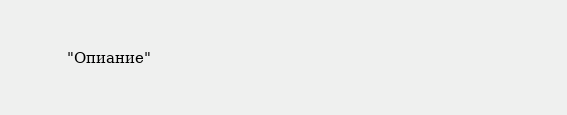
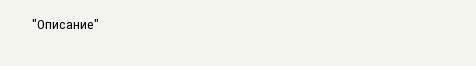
- "Опиание"
+ "Описание"

